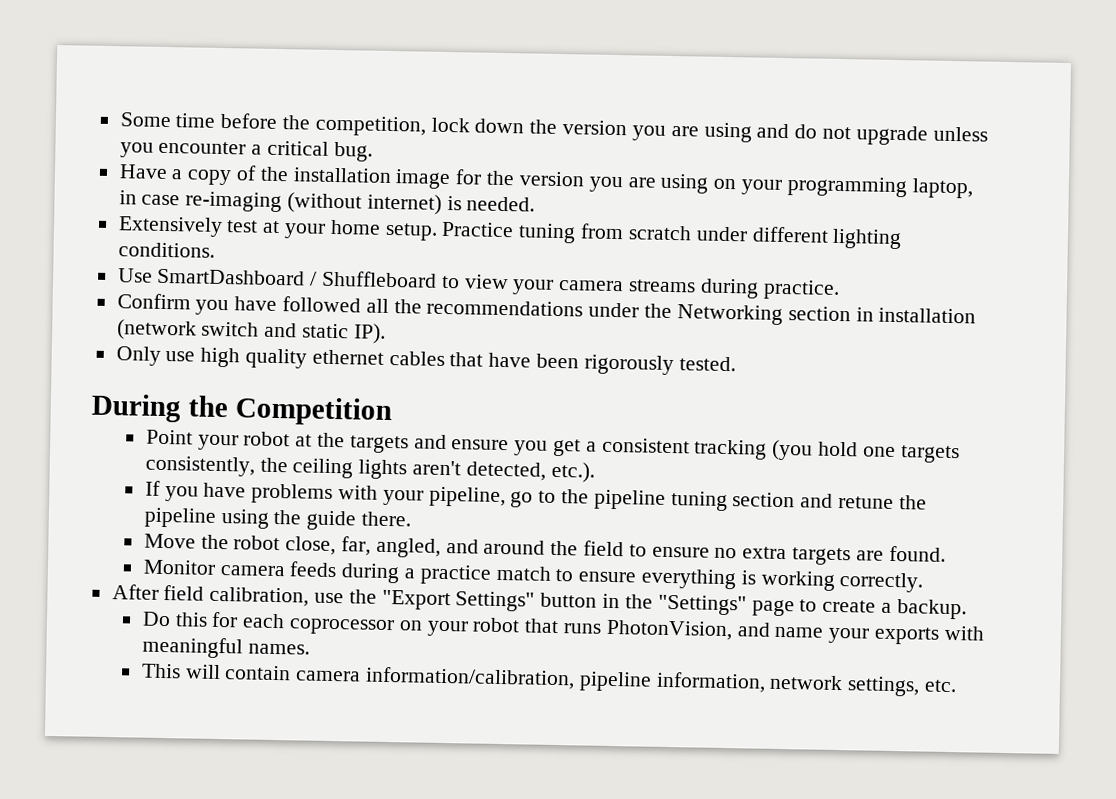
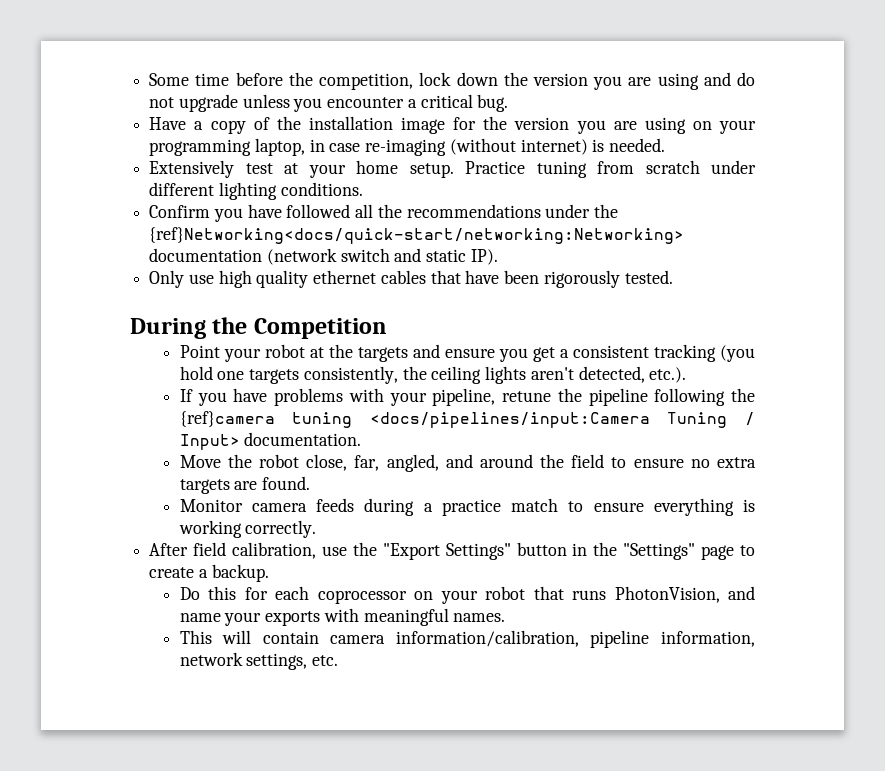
- Use SmartDashboard / Shuffleboard to view your camera streams during practice.
- Confirm you have followed all the recommendations under the Networking section in installation (network switch and static IP).
+ Confirm you have followed all the recommendations under the {ref}Networking<docs/quick-start/networking:Networking> documentation (network switch and static IP).
- If you have problems with your pipeline, go to the pipeline tuning section and retune the pipeline using the guide there.
+ If you have problems with your pipeline, retune the pipeline following the {ref}camera tuning <docs/pipelines/input:Camera Tuning / Input> documentation.

